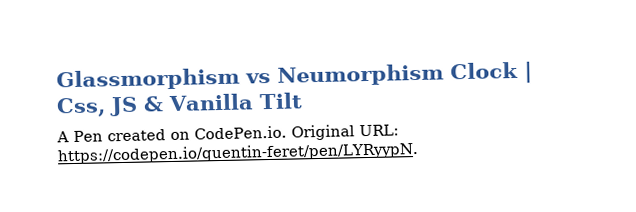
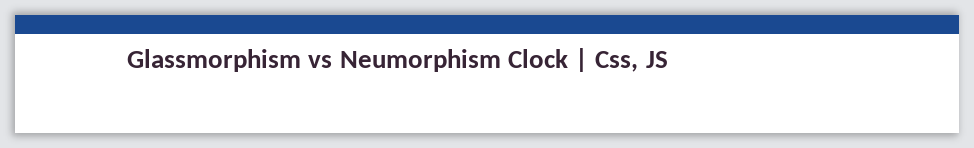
- Glassmorphism vs Neumorphism Clock | Css, JS & Vanilla Tilt
- A Pen created on CodePen.io. Original URL: https://codepen.io/quentin-feret/pen/LYRyypN.
+ Glassmorphism vs Neumorphism Clock | Css, JS

